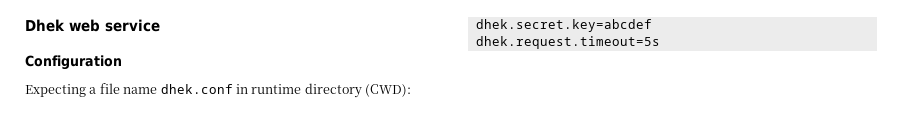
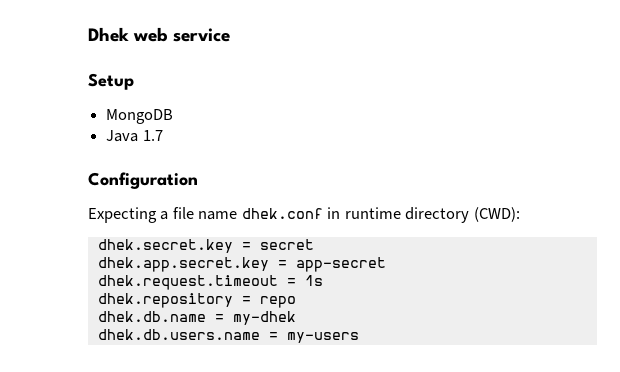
+ Setup
+ MongoDB
+ Java 1.7
- dhek.secret.key=abcdef
- dhek.request.timeout=5s
+ dhek.secret.key = secret
+ dhek.app.secret.key = app-secret
+ dhek.request.timeout = 1s
+ dhek.repository = repo
+ dhek.db.name = my-dhek
+ dhek.db.users.name = my-users

